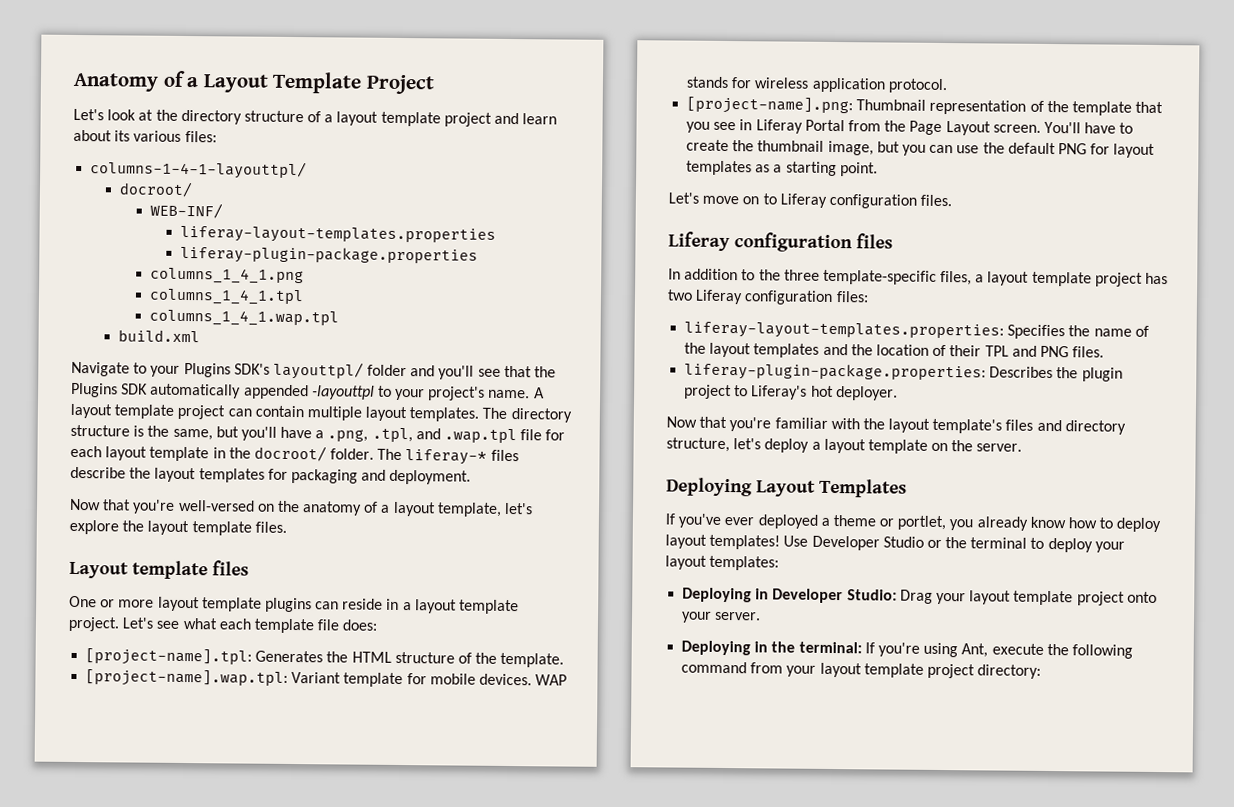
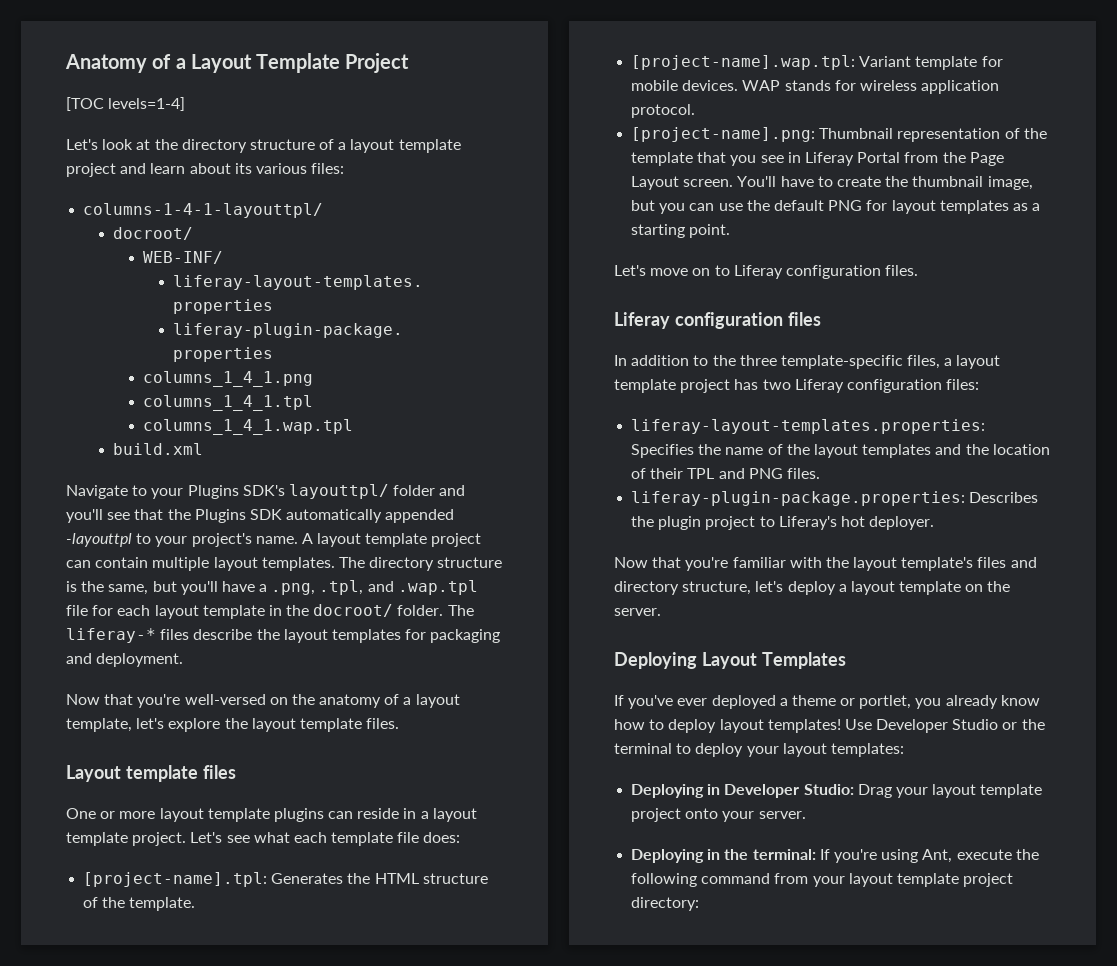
+ [TOC levels=1-4]

